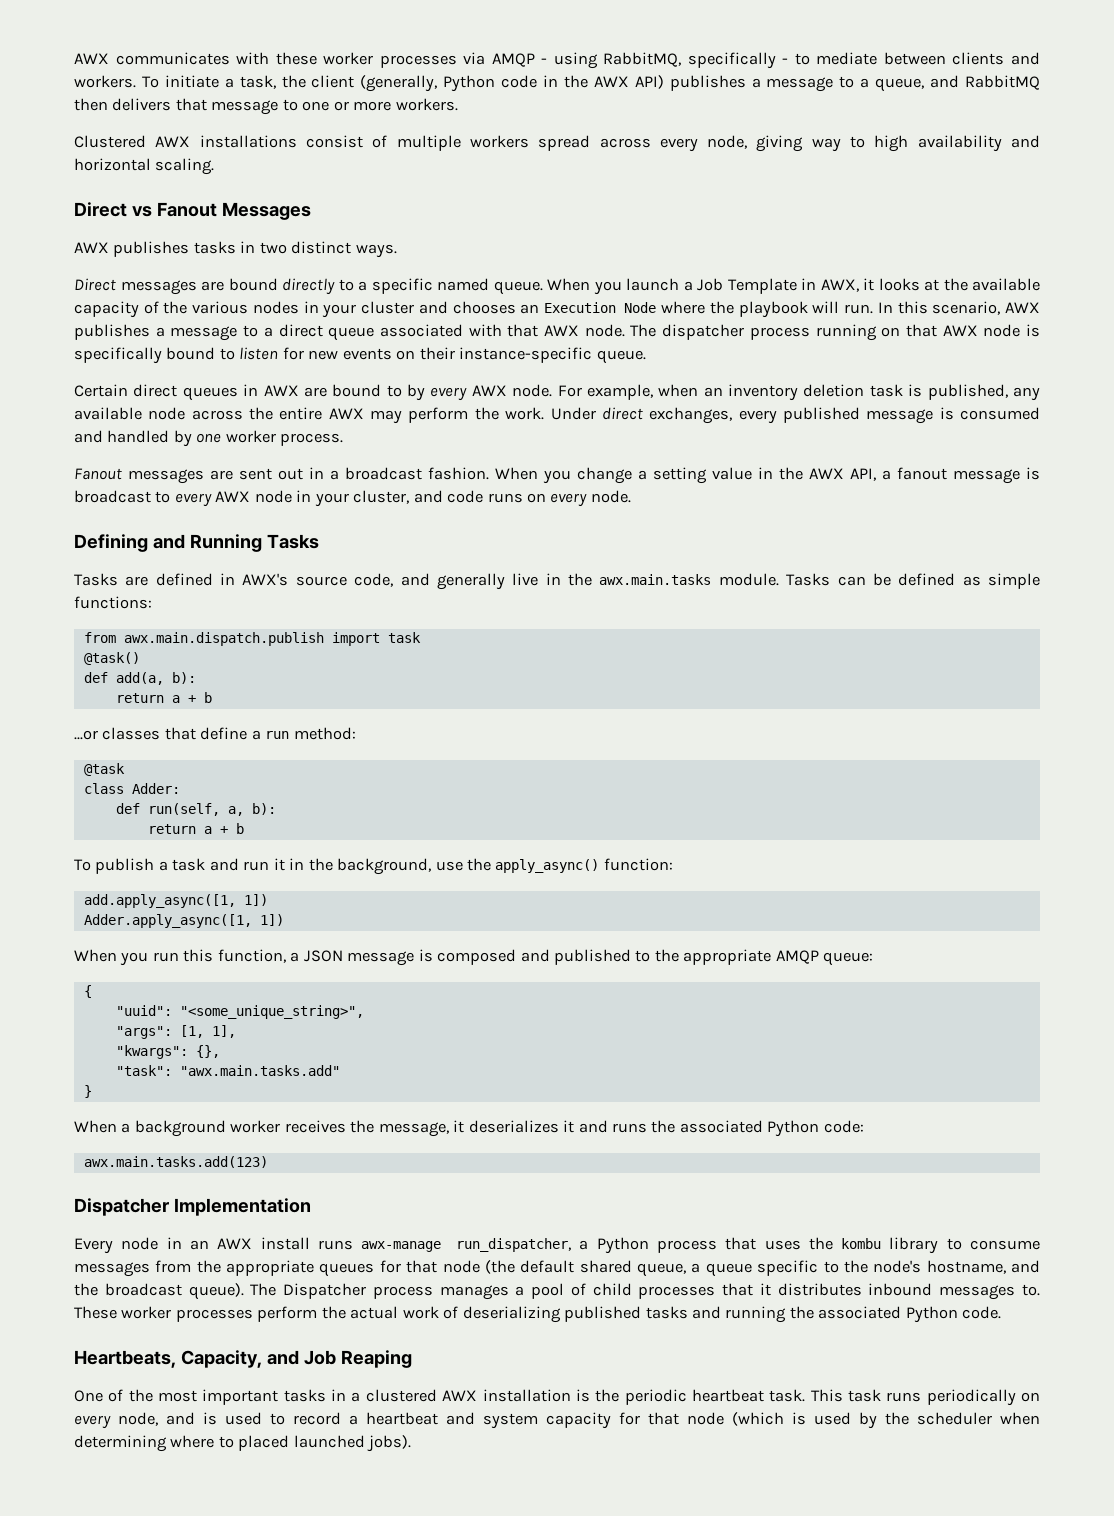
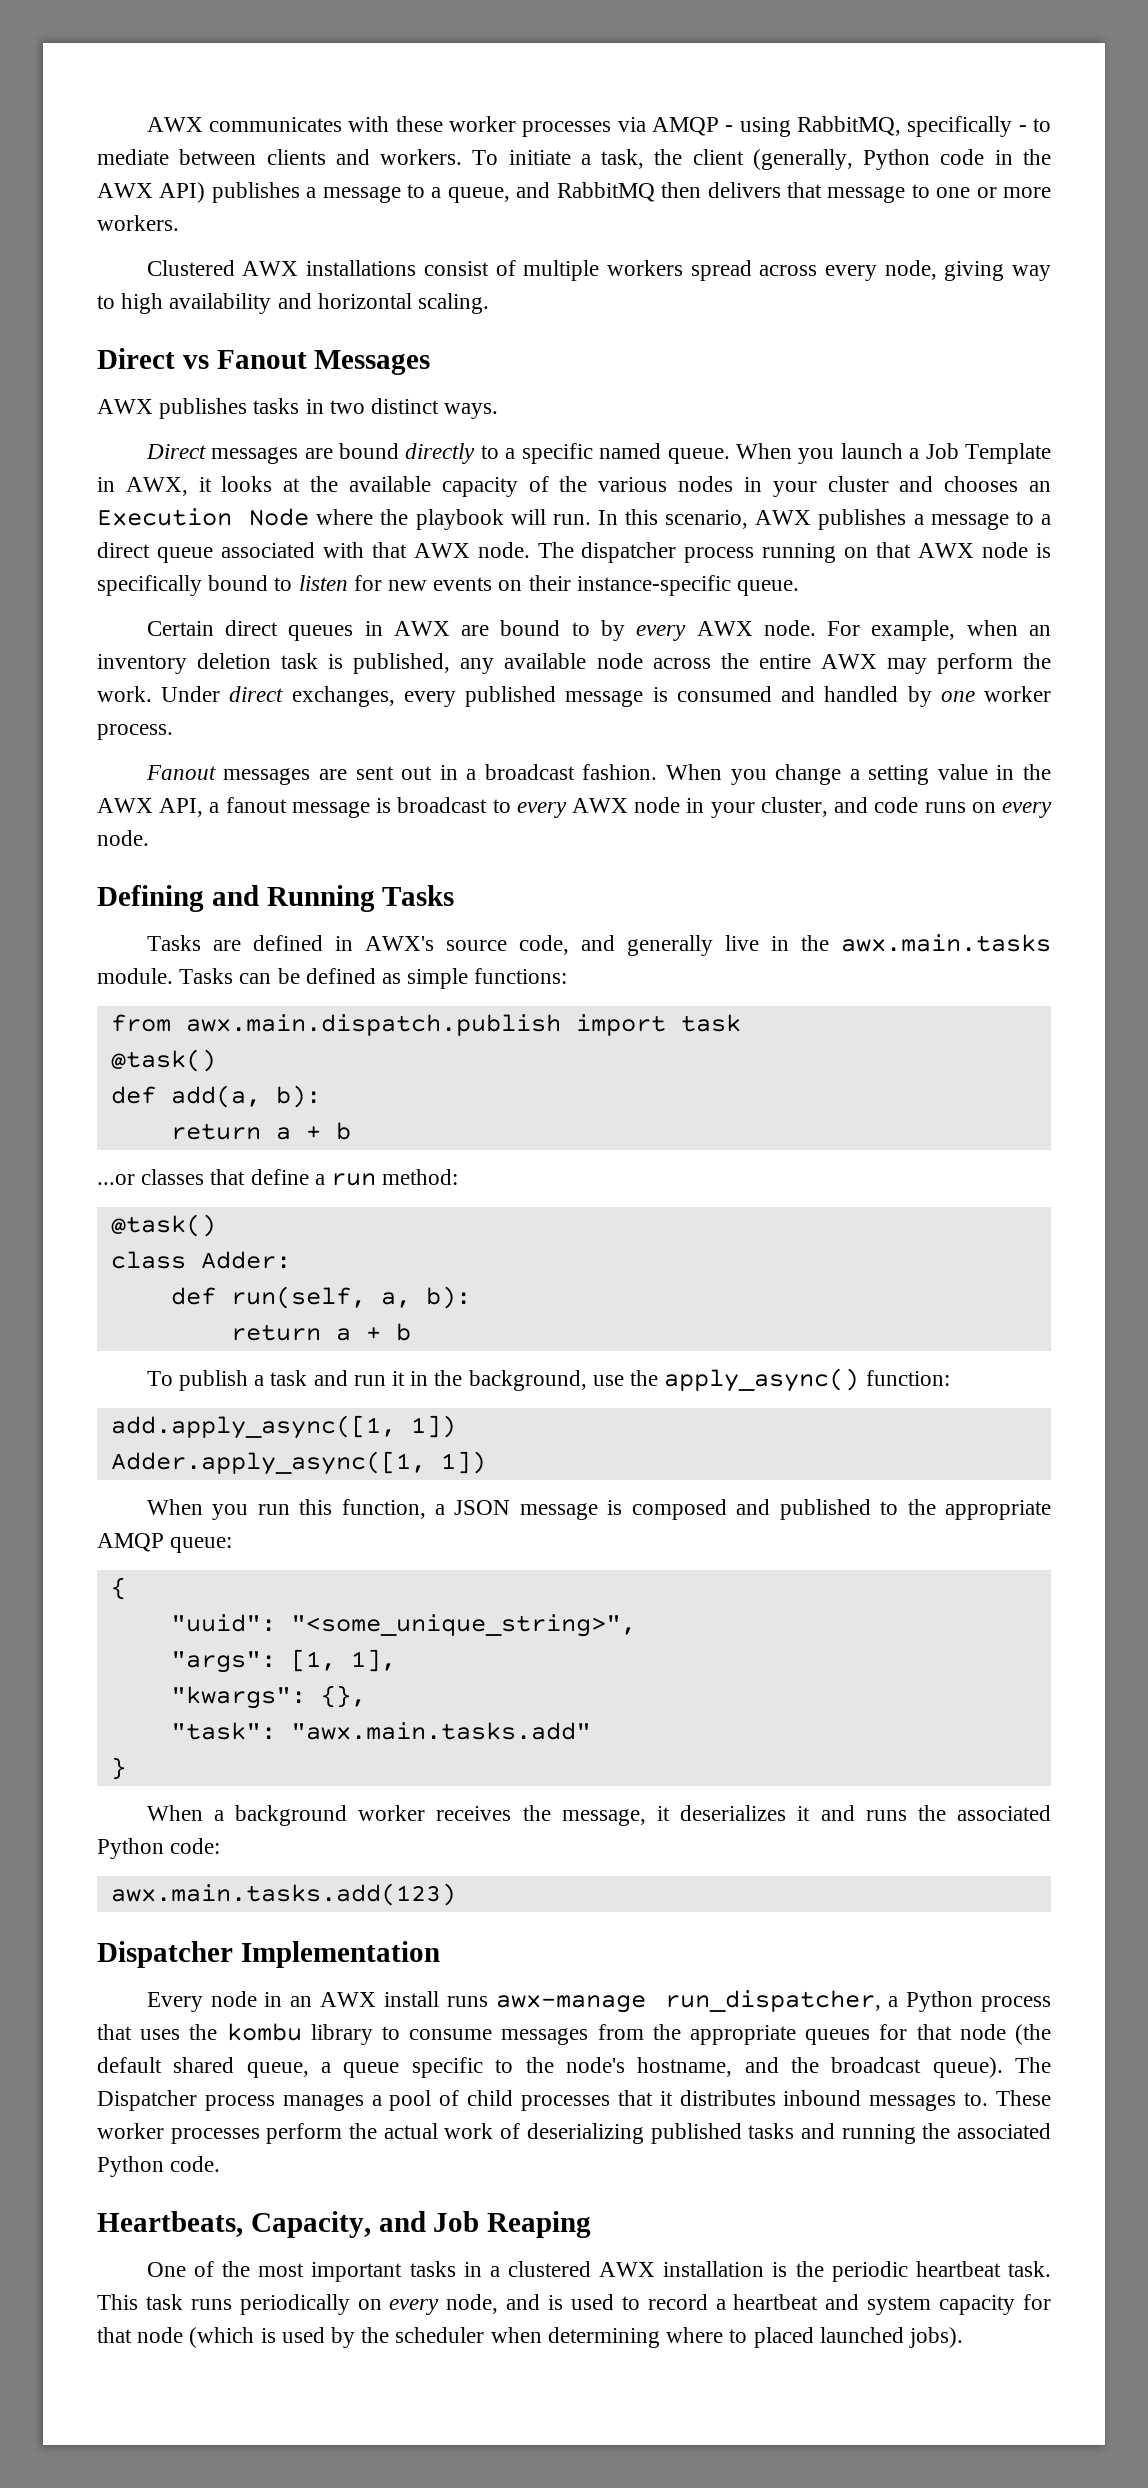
  ...or classes that define a run method:
- @task
+ @task()

